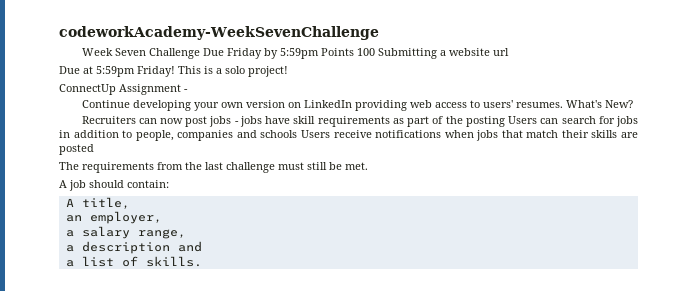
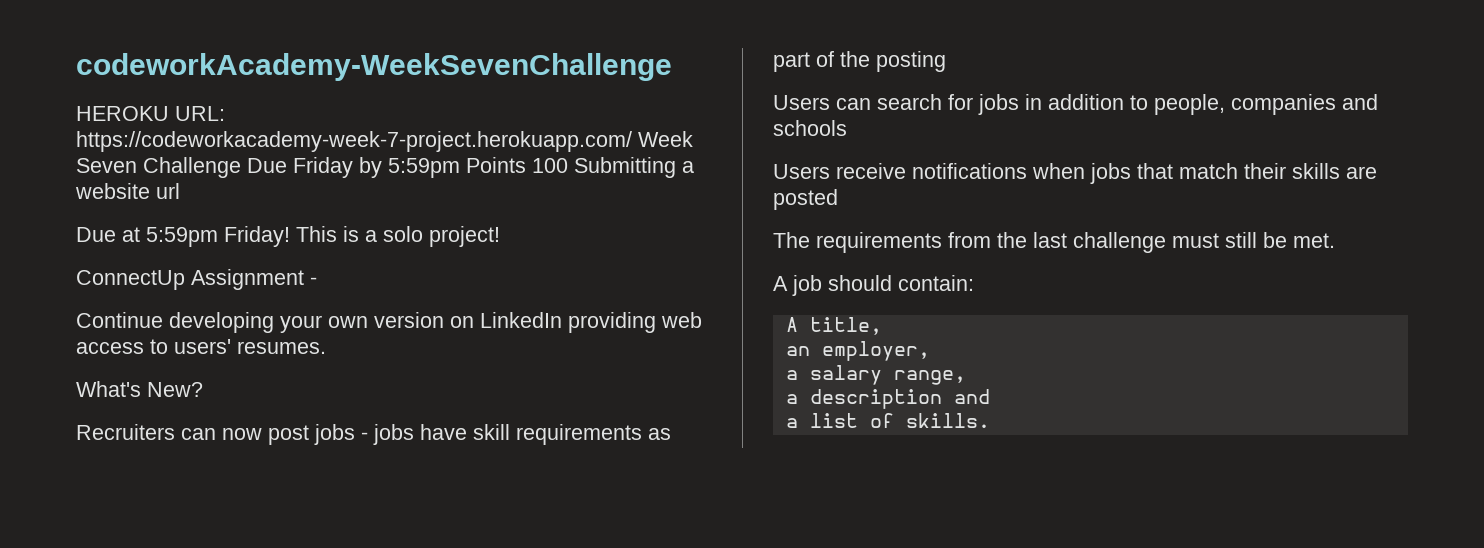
- Week Seven Challenge Due Friday by 5:59pm Points 100 Submitting a website url
+ HEROKU URL: https://codeworkacademy-week-7-project.herokuapp.com/ Week Seven Challenge Due Friday by 5:59pm Points 100 Submitting a website url
- Continue developing your own version on LinkedIn providing web access to users' resumes. What's New?
+ Continue developing your own version on LinkedIn providing web access to users' resumes.
+ What's New?
- Recruiters can now post jobs - jobs have skill requirements as part of the posting Users can search for jobs in addition to people, companies and schools Users receive notifications when jobs that match their skills are posted
+ Recruiters can now post jobs - jobs have skill requirements as part of the posting
+ Users can search for jobs in addition to people, companies and schools
+ Users receive notifications when jobs that match their skills are posted

